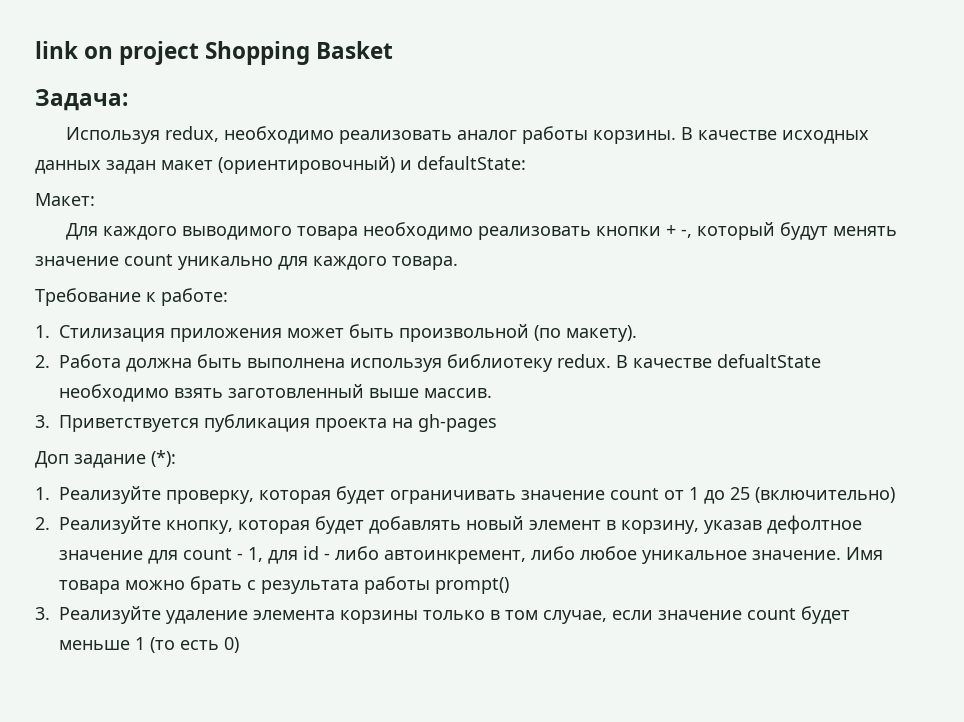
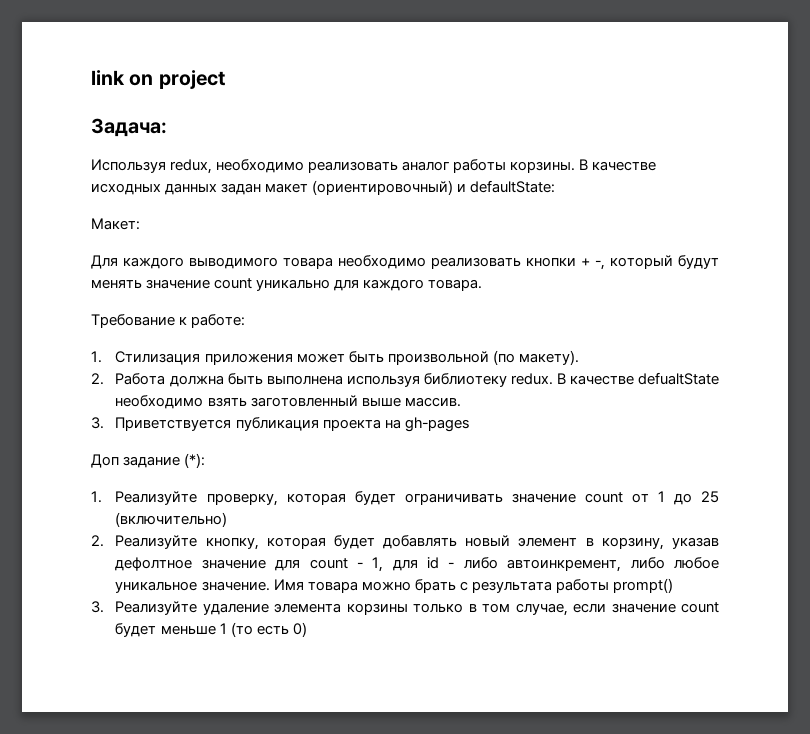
- link on project Shopping Basket
+ link on project

